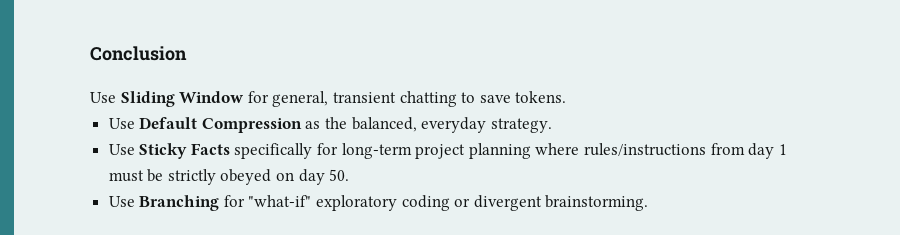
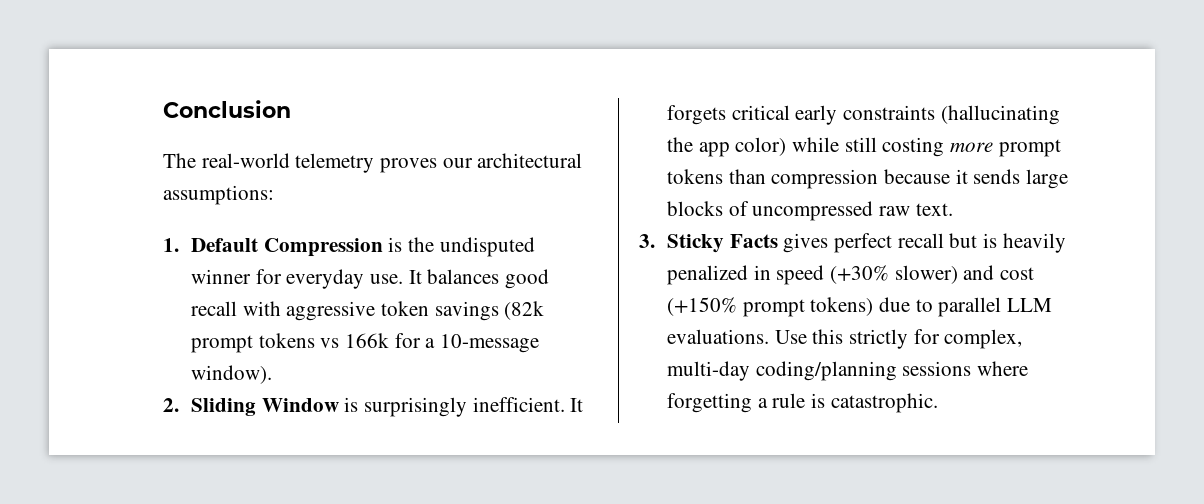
- Use Sliding Window for general, transient chatting to save tokens.
- Use Default Compression as the balanced, everyday strategy.
- Use Sticky Facts specifically for long-term project planning where rules/instructions from day 1 must be strictly obeyed on day 50.
- Use Branching for "what-if" exploratory coding or divergent brainstorming.
+ The real-world telemetry proves our architectural assumptions:
+ 1. Default Compression is the undisputed winner for everyday use. It balances good recall with aggressive token savings (82k prompt tokens vs 166k for a 10-message window).
+ 2. Sliding Window is surprisingly inefficient. It forgets critical early constraints (hallucinating the app color) while still costing more prompt tokens than compression because it sends large blocks of uncompressed raw text.
+ 3. Sticky Facts gives perfect recall but is heavily penalized in speed (+30% slower) and cost (+150% prompt tokens) due to parallel LLM evaluations. Use this strictly for complex, multi-day coding/planning sessions where forgetting a rule is catastrophic.

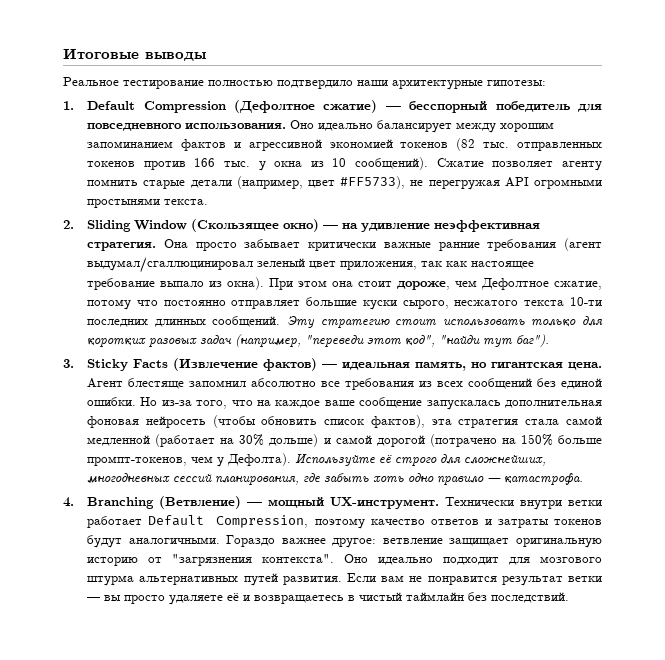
- Conclusion
- The real-world telemetry proves our architectural assumptions:
- 1. Default Compression is the undisputed winner for everyday use. It balances good recall with aggressive token savings (82k prompt tokens vs 166k for a 10-message window).
- 2. Sliding Window is surprisingly inefficient. It forgets critical early constraints (hallucinating the app color) while still costing more prompt tokens than compression because it sends large blocks of uncompressed raw text.
- 3. Sticky Facts gives perfect recall but is heavily penalized in speed (+30% slower) and cost (+150% prompt tokens) due to parallel LLM evaluations. Use this strictly for complex, multi-day coding/planning sessions where forgetting a rule is catastrophic.
+ Итоговые выводы
+ Реальное тестирование полностью подтвердило наши архитектурные гипотезы:
+ 1. Default Compression (Дефолтное сжатие) — бесспорный победитель для повседневного использования. Оно идеально балансирует между хорошим запоминанием фактов и агрессивной экономией токенов (82 тыс. отправленных токенов против 166 тыс. у окна из 10 сообщений). Сжатие позволяет агенту помнить старые детали (например, цвет #FF5733), не перегружая API огромными простынями текста.
+ 2. Sliding Window (Скользящее окно) — на удивление неэффективная стратегия. Она просто забывает критически важные ранние требования (агент выдумал/сгаллюцинировал зеленый цвет приложения, так как настоящее требование выпало из окна). При этом она стоит дороже, чем Дефолтное сжатие, потому что постоянно отправляет большие куски сырого, несжатого текста 10-ти последних длинных сообщений. Эту стратегию стоит использовать только для коротких разовых задач (например, "переведи этот код", "найди тут баг").
+ 3. Sticky Facts (Извлечение фактов) — идеальная память, но гигантская цена. Агент блестяще запомнил абсолютно все требования из всех сообщений без единой ошибки. Но из-за того, что на каждое ваше сообщение запускалась дополнительная фоновая нейросеть (чтобы обновить список фактов), эта стратегия стала самой медленной (работает на 30% дольше) и самой дорогой (потрачено на 150% больше промпт-токенов, чем у Дефолта). Используйте её строго для сложнейших, многодневных сессий планирования, где забыть хоть одно правило — катастрофа.
+ 4. Branching (Ветвление) — мощный UX-инструмент. Технически внутри ветки работает Default Compression, поэтому качество ответов и затраты токенов будут аналогичными. Гораздо важнее другое: ветвление защищает оригинальную историю от "загрязнения контекста". Оно идеально подходит для мозгового штурма альтернативных путей развития. Если вам не понравится результат ветки — вы просто удаляете её и возвращаетесь в чистый таймлайн без последствий.

